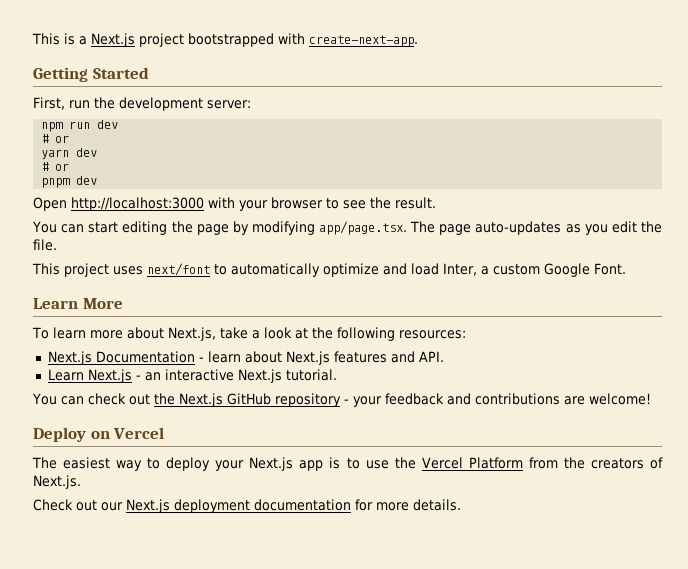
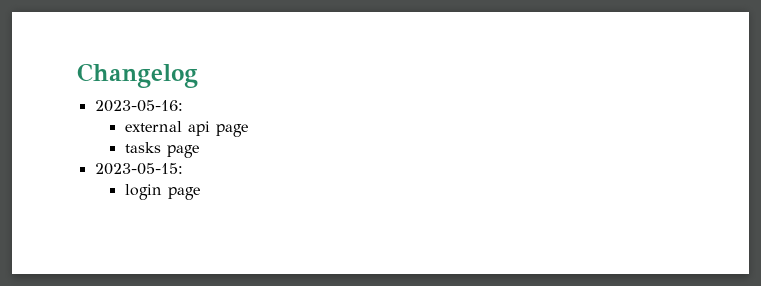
- This is a Next.js project bootstrapped with create-next-app.
- Getting Started
- First, run the development server:
- npm run dev
- # or
- yarn dev
- # or
- pnpm dev
- Open http://localhost:3000 with your browser to see the result.
- You can start editing the page by modifying app/page.tsx. The page auto-updates as you edit the file.
- This project uses next/font to automatically optimize and load Inter, a custom Google Font.
- Learn More
- To learn more about Next.js, take a look at the following resources:
- Next.js Documentation - learn about Next.js features and API.
- Learn Next.js - an interactive Next.js tutorial.
- You can check out the Next.js GitHub repository - your feedback and contributions are welcome!
- Deploy on Vercel
- The easiest way to deploy your Next.js app is to use the Vercel Platform from the creators of Next.js.
- Check out our Next.js deployment documentation for more details.
+ Changelog
+ 2023-05-16:
+ external api page
+ tasks page
+ 2023-05-15:
+ login page

